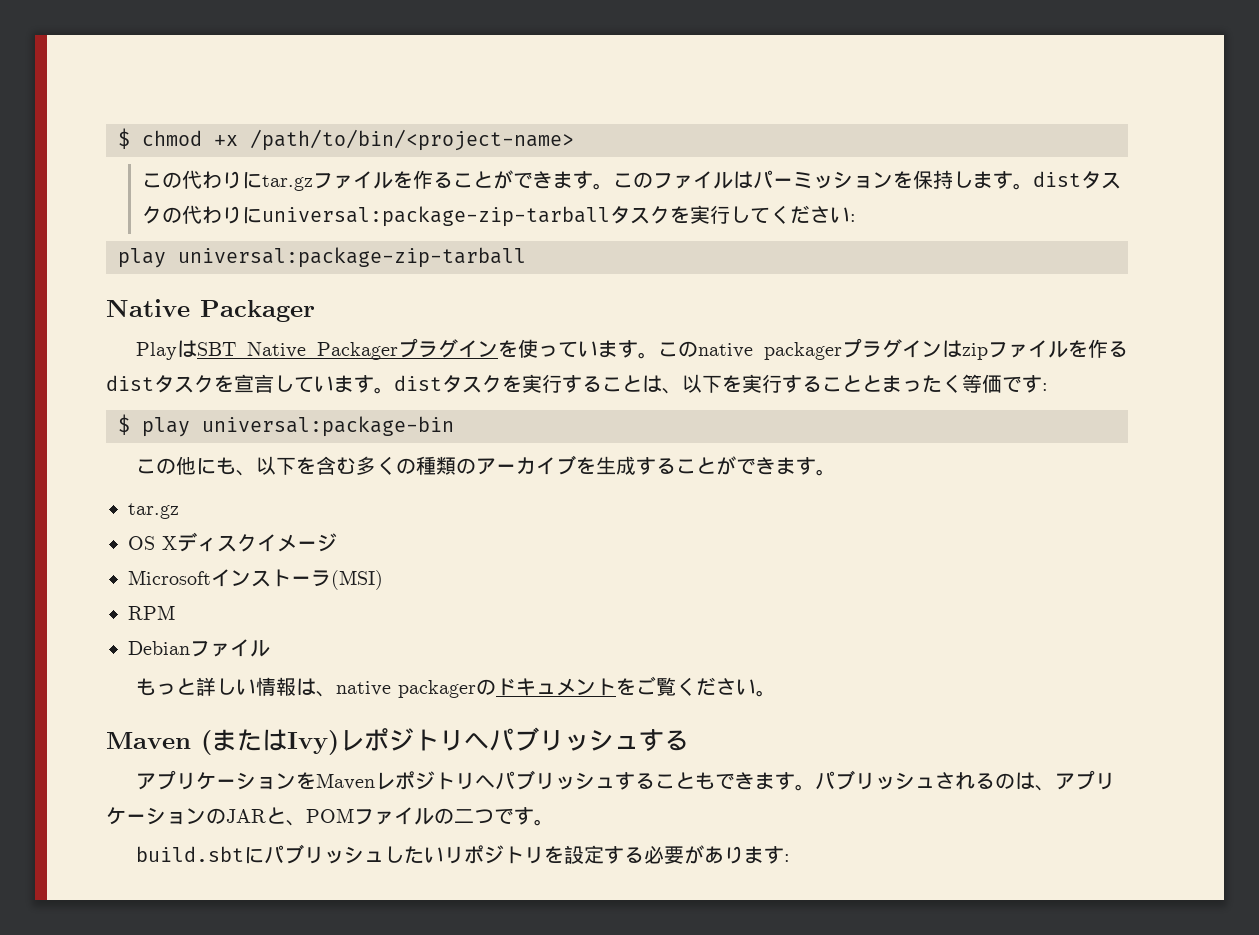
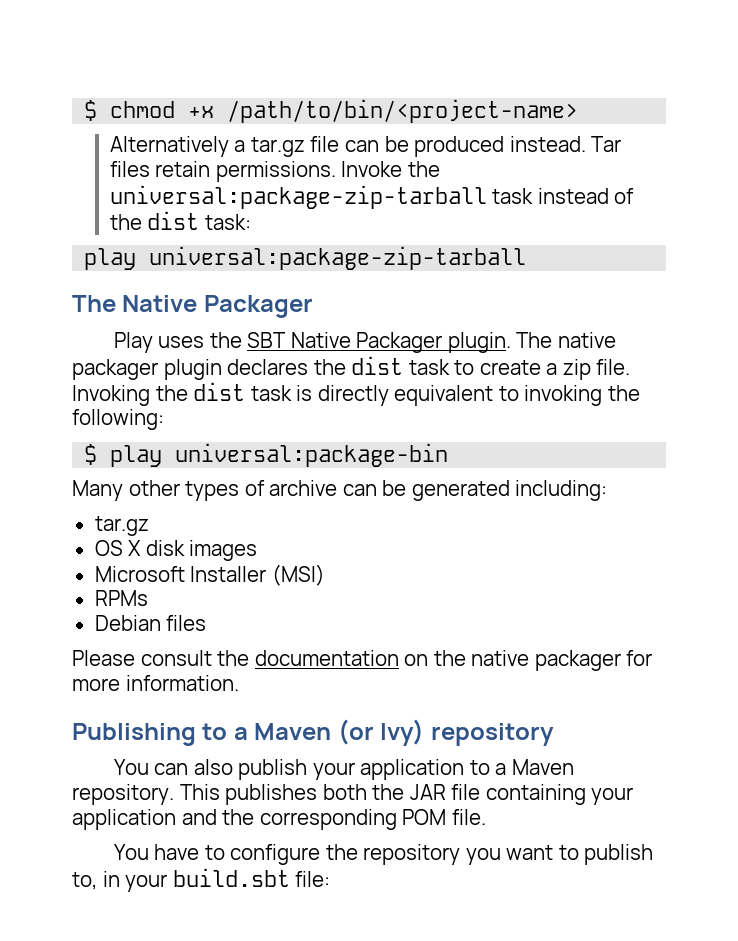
- この代わりにtar.gzファイルを作ることができます。このファイルはパーミッションを保持します。distタスクの代わりにuniversal:package-zip-tarballタスクを実行してください:
+ Alternatively a tar.gz file can be produced instead. Tar files retain permissions. Invoke the universal:package-zip-tarball task instead of the dist task:
  play universal:package-zip-tarball
- Native Packager
+ The Native Packager
- PlayはSBT Native Packagerプラグインを使っています。このnative packagerプラグインはzipファイルを作るdistタスクを宣言しています。distタスクを実行することは、以下を実行することとまったく等価です:
+ Play uses the SBT Native Packager plugin. The native packager plugin declares the dist task to create a zip file. Invoking the dist task is directly equivalent to invoking the following:
  $ play universal:package-bin
- この他にも、以下を含む多くの種類のアーカイブを生成することができます。
+ Many other types of archive can be generated including:
  tar.gz
- OS Xディスクイメージ
- Microsoftインストーラ(MSI)
+ OS X disk images
+ Microsoft Installer (MSI)
- RPM
+ RPMs
- Debianファイル
- もっと詳しい情報は、native packagerのドキュメントをご覧ください。
- Maven (またはIvy)レポジトリへパブリッシュする
- アプリケーションをMavenレポジトリへパブリッシュすることもできます。パブリッシュされるのは、アプリケーションのJARと、POMファイルの二つです。
- build.sbtにパブリッシュしたいリポジトリを設定する必要があります:
+ Debian files
+ Please consult the documentation on the native packager for more information.
+ Publishing to a Maven (or Ivy) repository
+ You can also publish your application to a Maven repository. This publishes both the JAR file containing your application and the corresponding POM file.
+ You have to configure the repository you want to publish to, in your build.sbt file:

